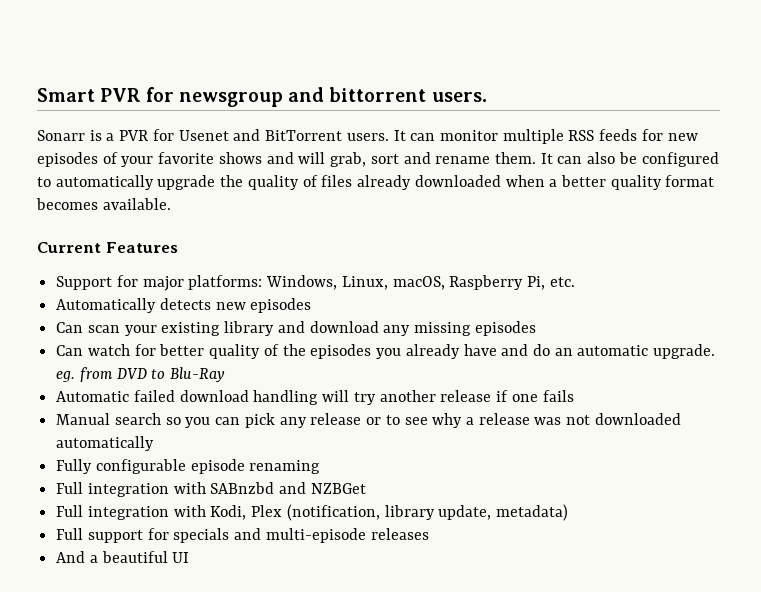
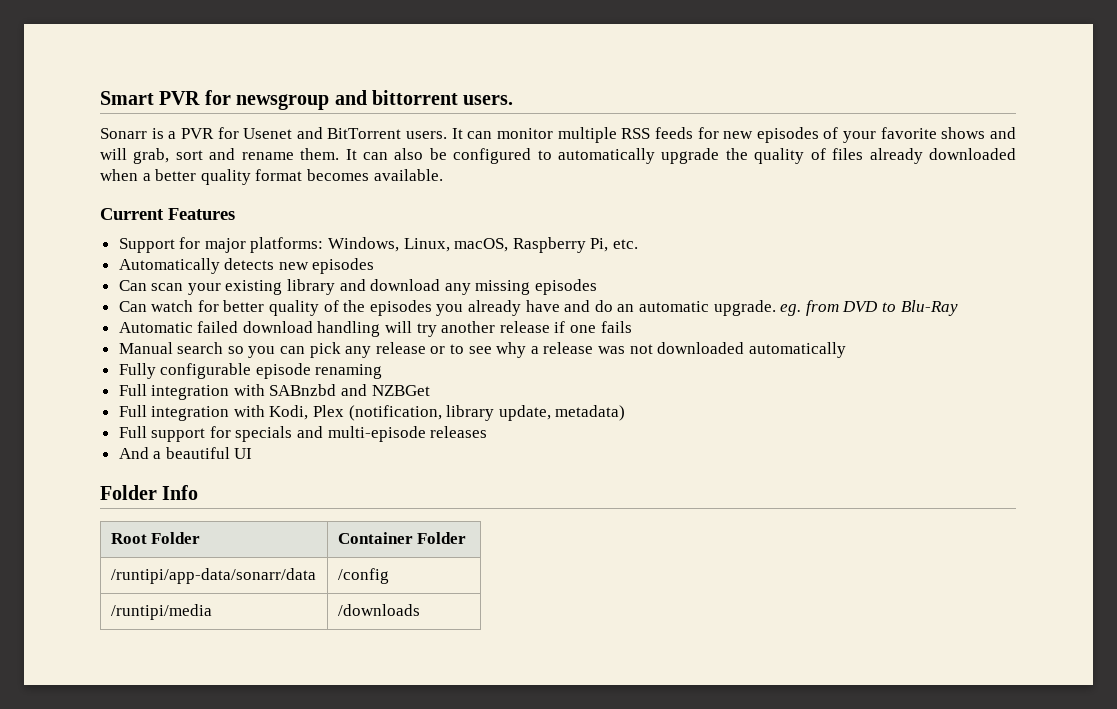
+ Folder Info
+ Root Folder | Container Folder
+ /runtipi/app-data/sonarr/data | /config
+ /runtipi/media | /downloads

